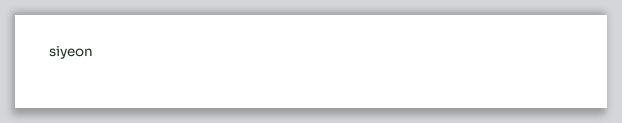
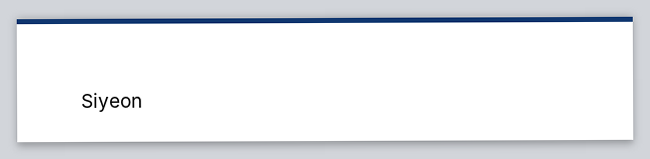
- siyeon
+ Siyeon

